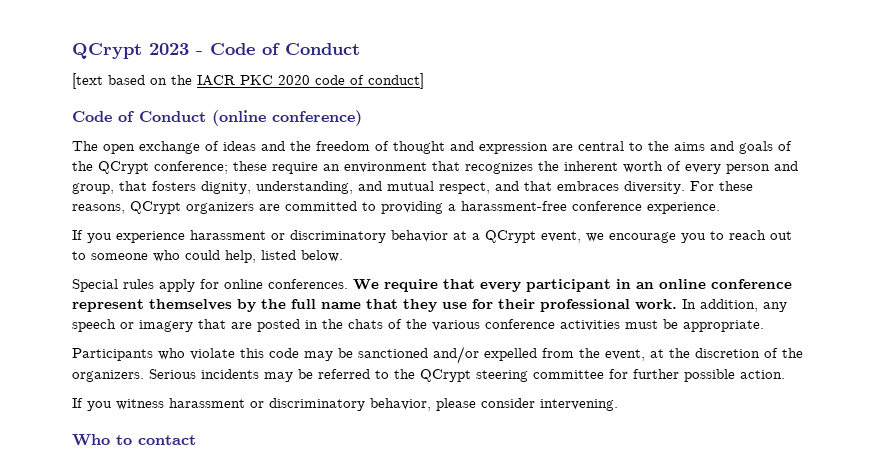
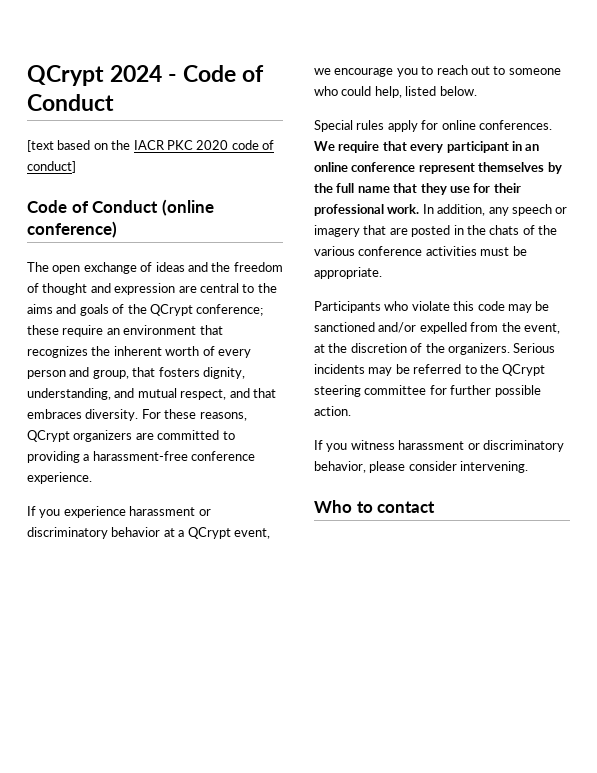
- QCrypt 2023 - Code of Conduct
+ QCrypt 2024 - Code of Conduct

